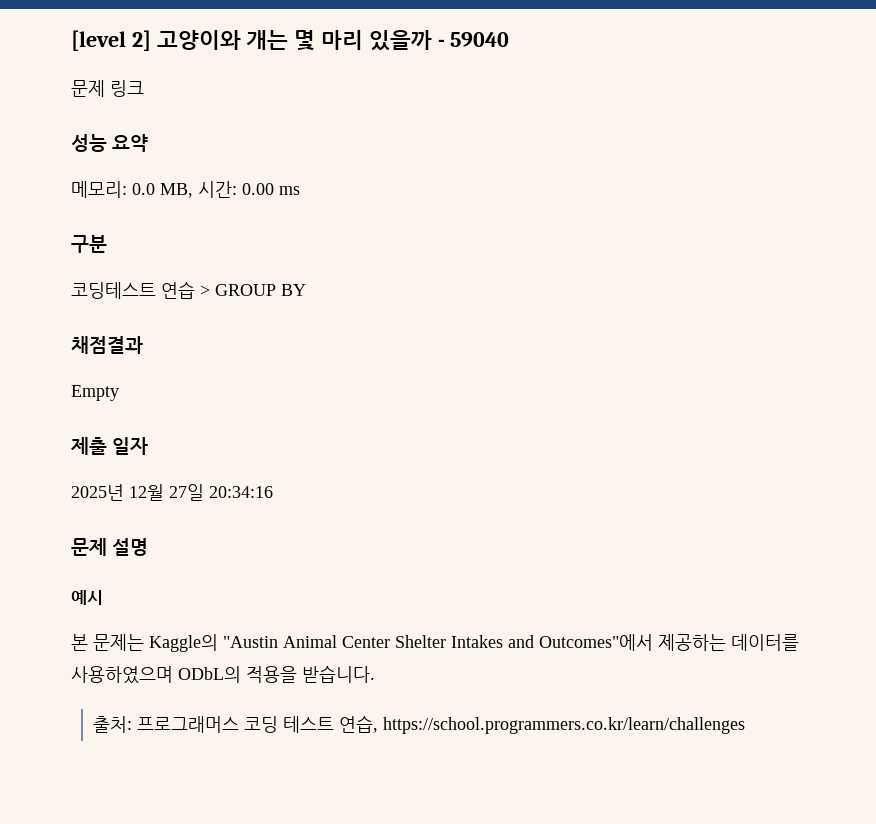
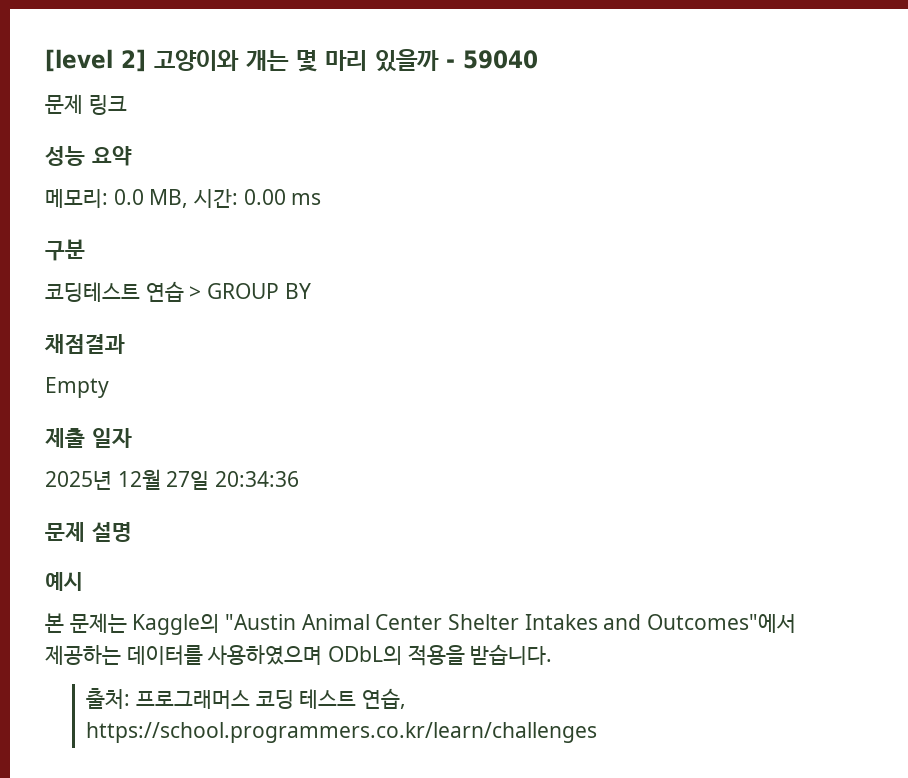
- 2025년 12월 27일 20:34:16
+ 2025년 12월 27일 20:34:36

